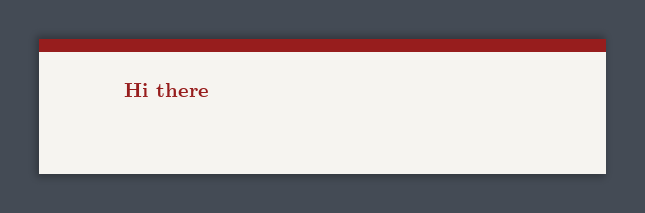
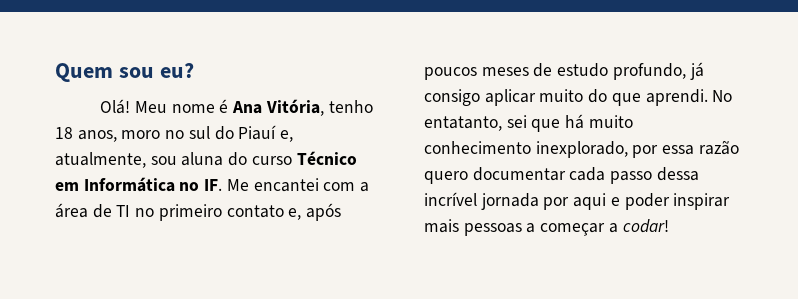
- Hi there
+ Quem sou eu?
+ Olá! Meu nome é Ana Vitória, tenho 18 anos, moro no sul do Piauí e, atualmente, sou aluna do curso Técnico em Informática no IF. Me encantei com a área de TI no primeiro contato e, após poucos meses de estudo profundo, já consigo aplicar muito do que aprendi. No entatanto, sei que há muito conhecimento inexplorado, por essa razão quero documentar cada passo dessa incrível jornada por aqui e poder inspirar mais pessoas a começar a codar!

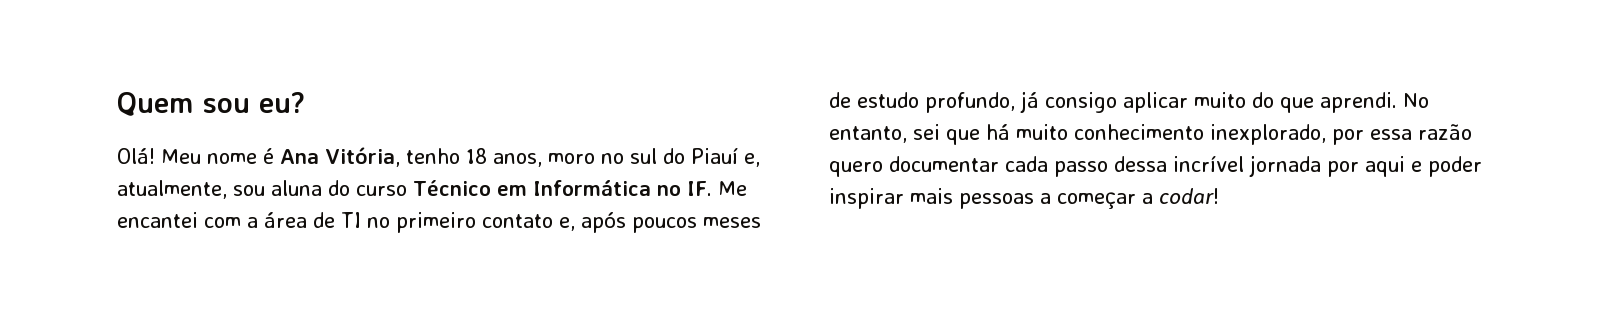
- No entatanto, sei que há muito conhecimento inexplorado, por essa razão quero documentar cada passo dessa incrível jornada por aqui e poder inspirar mais pessoas a começar a codar!
+ No entanto, sei que há muito conhecimento inexplorado, por essa razão quero documentar cada passo dessa incrível jornada por aqui e poder inspirar mais pessoas a começar a codar!

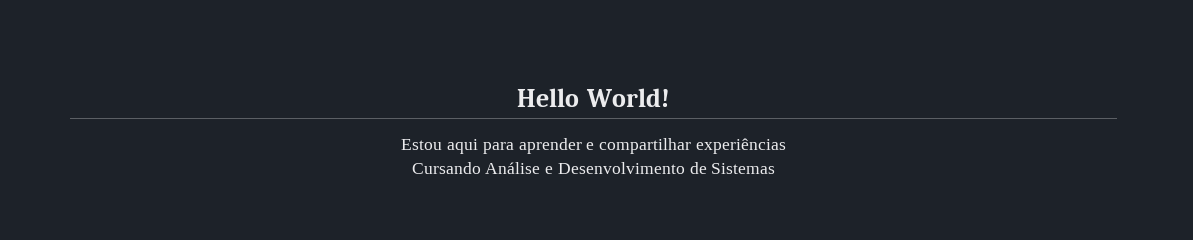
- Quem sou eu?
- Olá! Meu nome é Ana Vitória, tenho 18 anos, moro no sul do Piauí e, atualmente, sou aluna do curso Técnico em Informática no IF. Me encantei com a área de TI no primeiro contato e, após poucos meses de estudo profundo, já consigo aplicar muito do que aprendi. No entanto, sei que há muito conhecimento inexplorado, por essa razão quero documentar cada passo dessa incrível jornada por aqui e poder inspirar mais pessoas a começar a codar!
+ Hello World!
+ Estou aqui para aprender e compartilhar experiências
+ Cursando Análise e Desenvolvimento de Sistemas

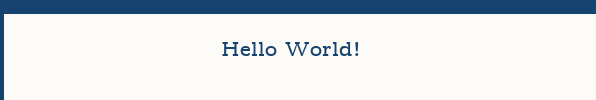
- Estou aqui para aprender e compartilhar experiências
- Cursando Análise e Desenvolvimento de Sistemas

